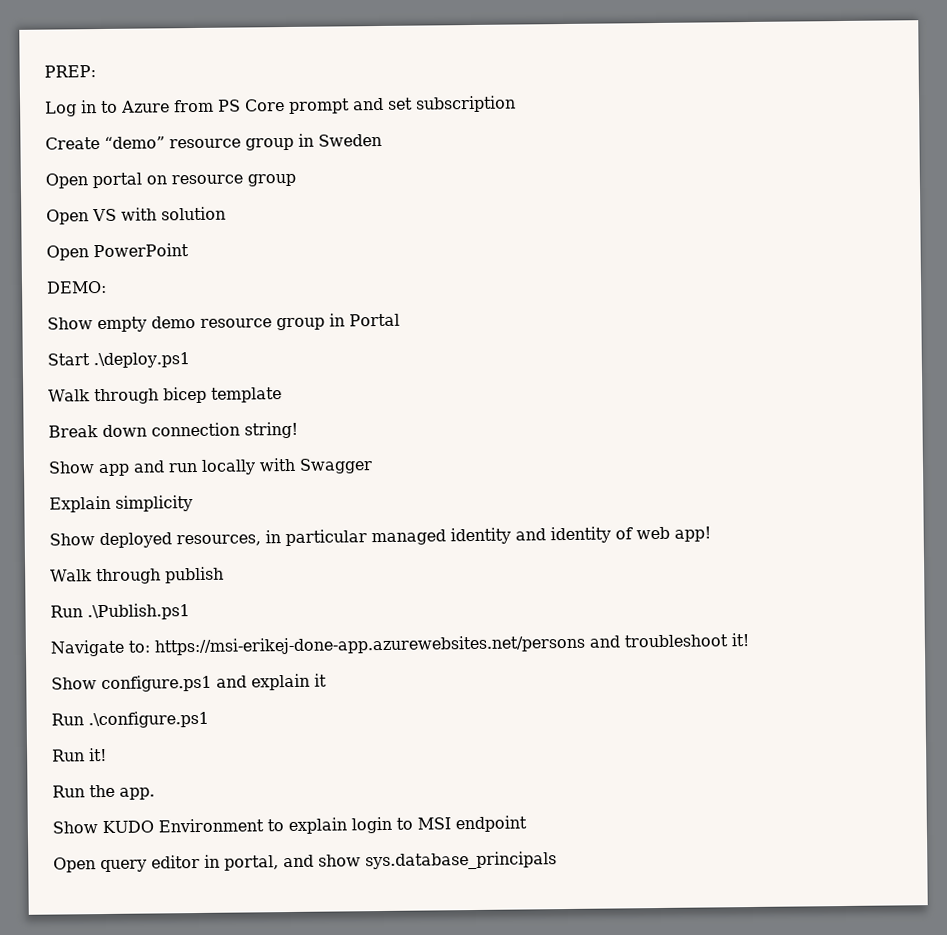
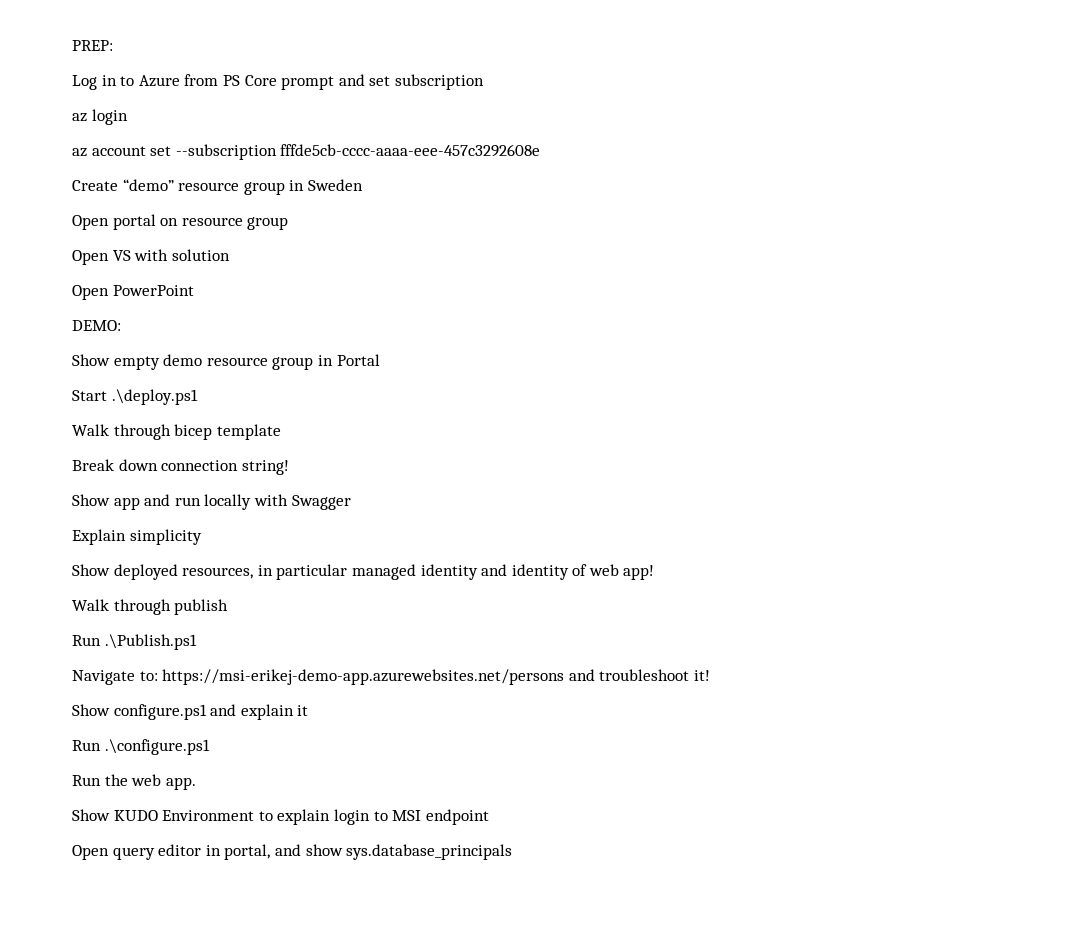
+ az login
+ az account set --subscription fffde5cb-cccc-aaaa-eee-457c3292608e
- Navigate to: https://msi-erikej-done-app.azurewebsites.net/persons and troubleshoot it!
+ Navigate to: https://msi-erikej-demo-app.azurewebsites.net/persons and troubleshoot it!
- Run it!
- Run the app.
+ Run the web app.

